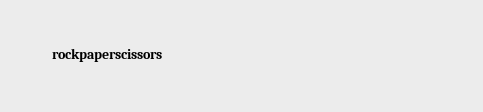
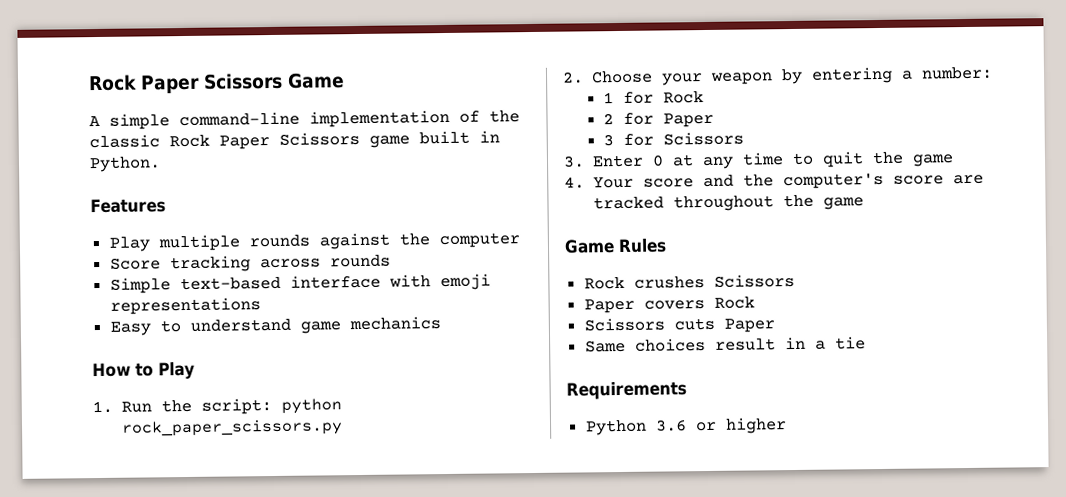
- rockpaperscissors
+ Rock Paper Scissors Game
+ A simple command-line implementation of the classic Rock Paper Scissors game built in Python.
+ Features
+ Play multiple rounds against the computer
+ Score tracking across rounds
+ Simple text-based interface with emoji representations
+ Easy to understand game mechanics
+ How to Play
+ 1. Run the script: python rock_paper_scissors.py
+ 2. Choose your weapon by entering a number:
+ 1 for Rock
+ 2 for Paper
+ 3 for Scissors
+ 3. Enter 0 at any time to quit the game
+ 4. Your score and the computer's score are tracked throughout the game
+ Game Rules
+ Rock crushes Scissors
+ Paper covers Rock
+ Scissors cuts Paper
+ Same choices result in a tie
+ Requirements
+ Python 3.6 or higher

